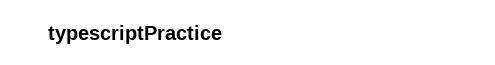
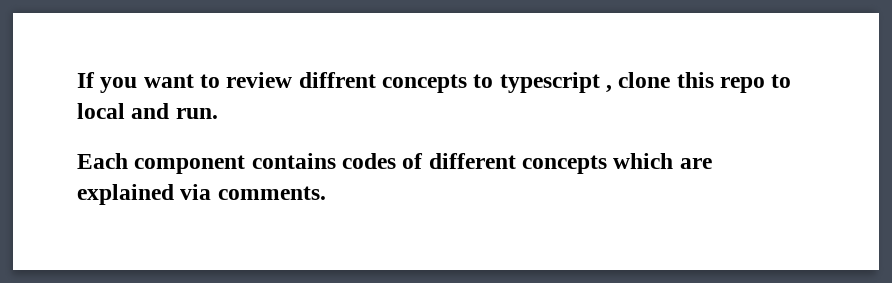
- typescriptPractice
+ If you want to review diffrent concepts to typescript , clone this repo to local and run.
+ Each component contains codes of different concepts which are explained via comments.

